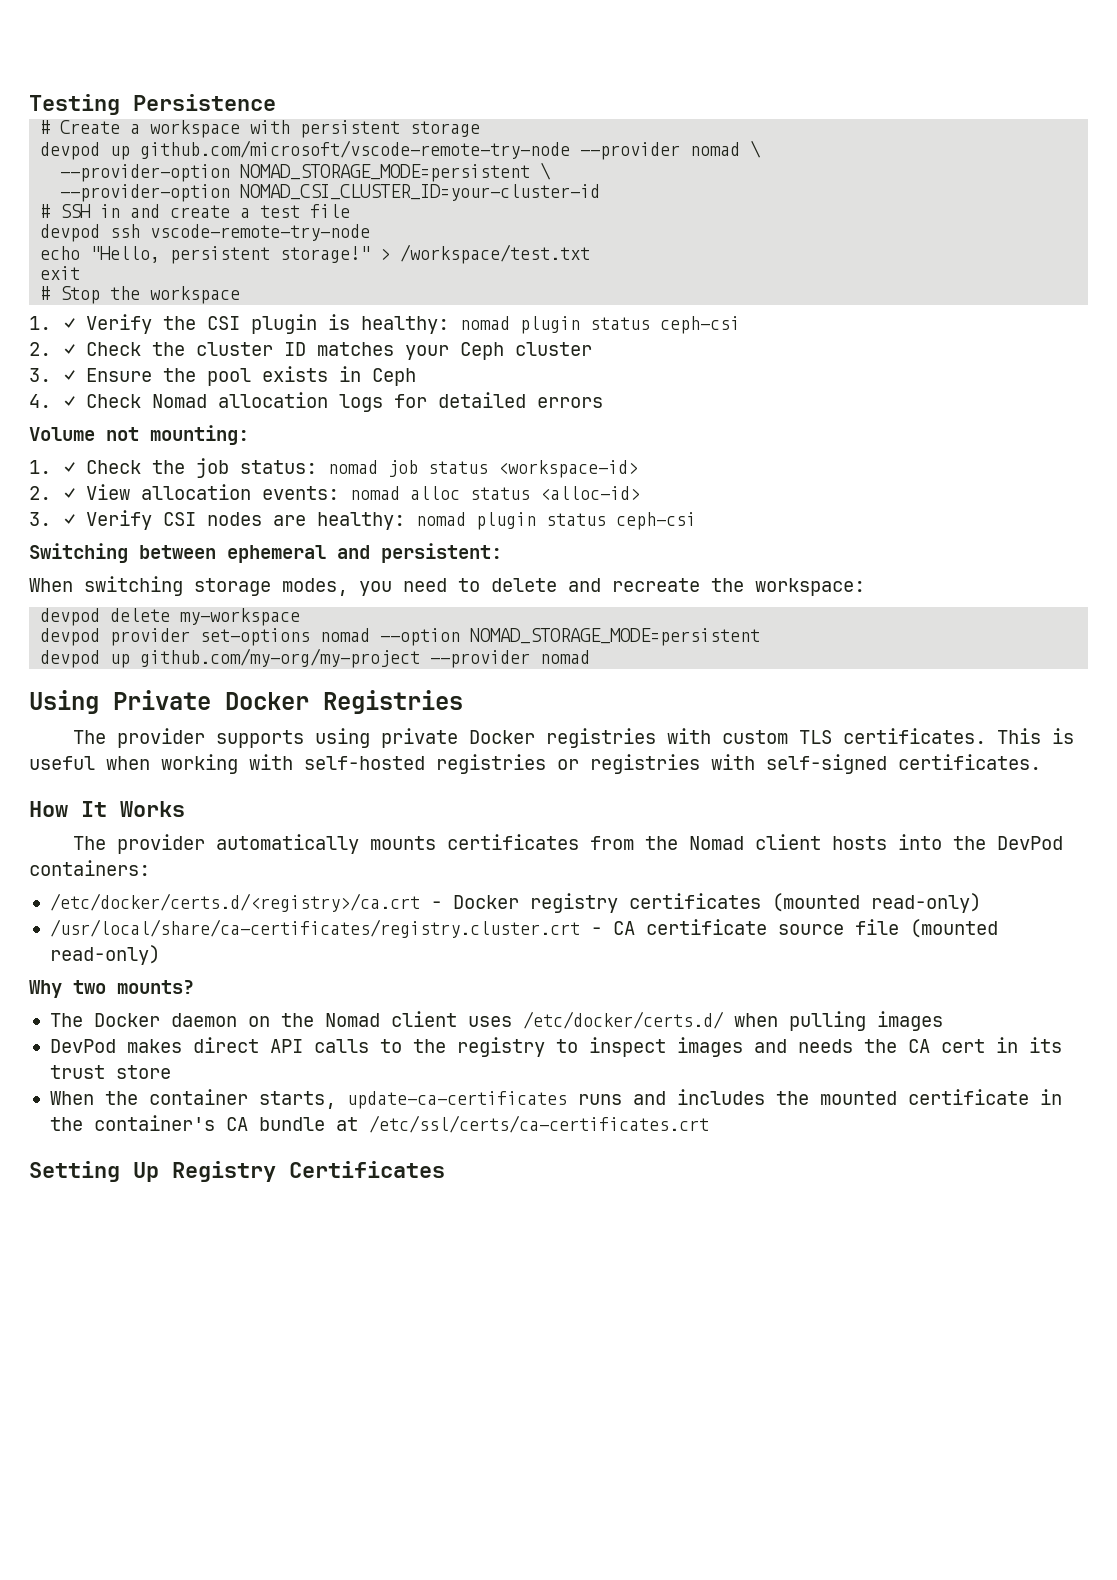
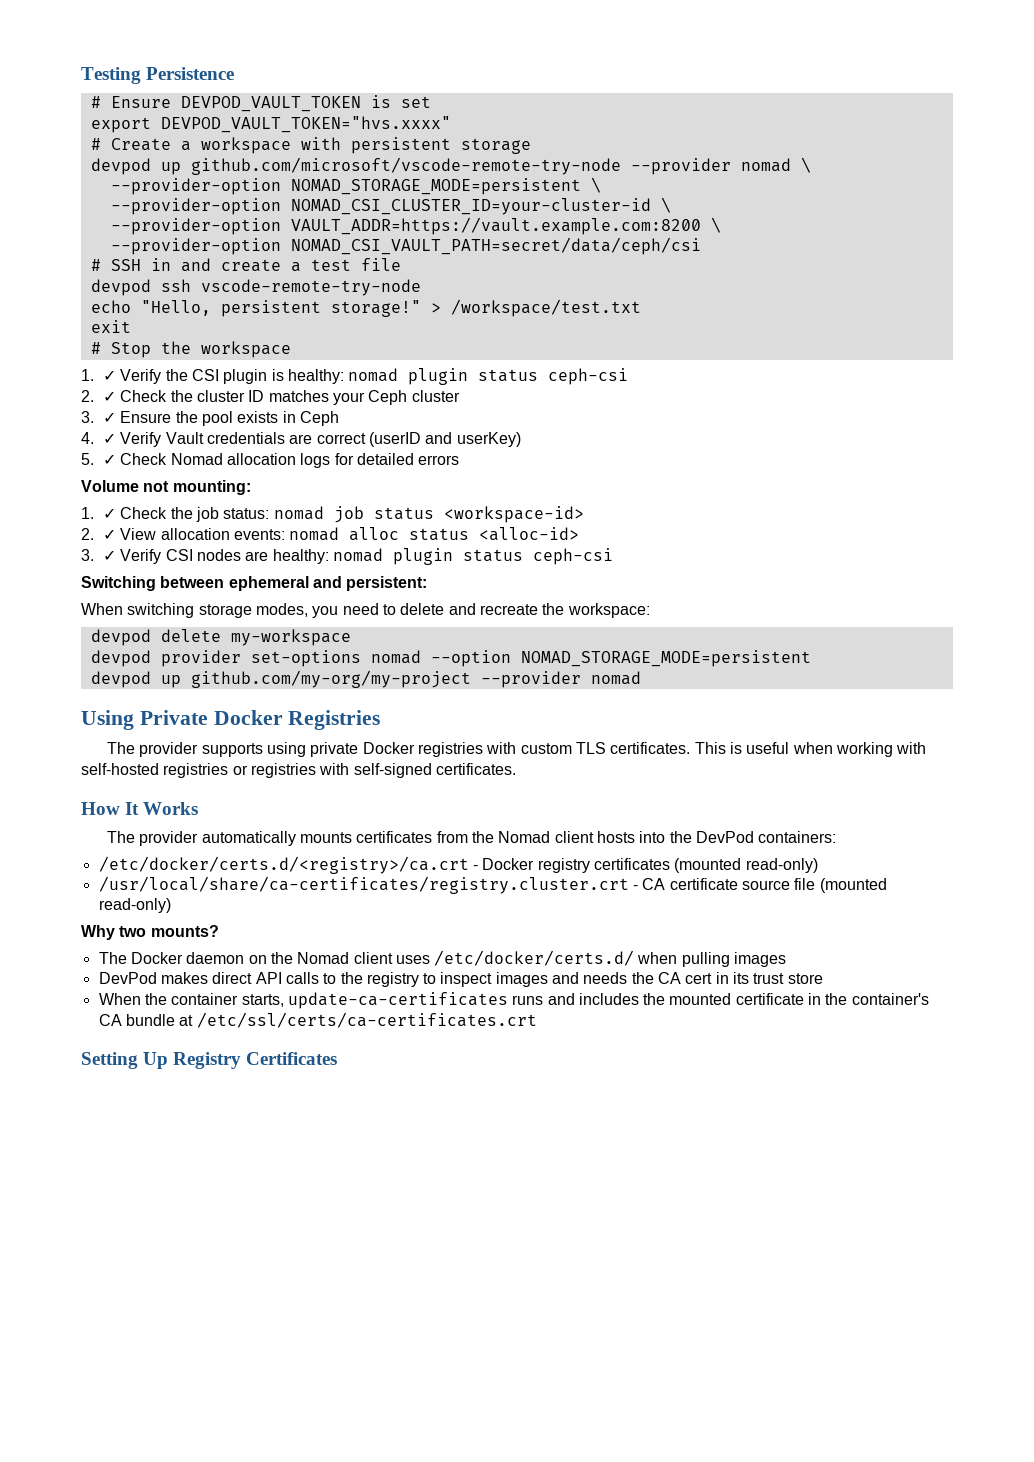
+ # Ensure DEVPOD_VAULT_TOKEN is set
+ export DEVPOD_VAULT_TOKEN="hvs.xxxx"
- --provider-option NOMAD_CSI_CLUSTER_ID=your-cluster-id
+ --provider-option NOMAD_CSI_CLUSTER_ID=your-cluster-id \
+ --provider-option VAULT_ADDR=https://vault.example.com:8200 \
+ --provider-option NOMAD_CSI_VAULT_PATH=secret/data/ceph/csi
- 4. ✓ Check Nomad allocation logs for detailed errors
+ 4. ✓ Verify Vault credentials are correct (userID and userKey)
+ 5. ✓ Check Nomad allocation logs for detailed errors

